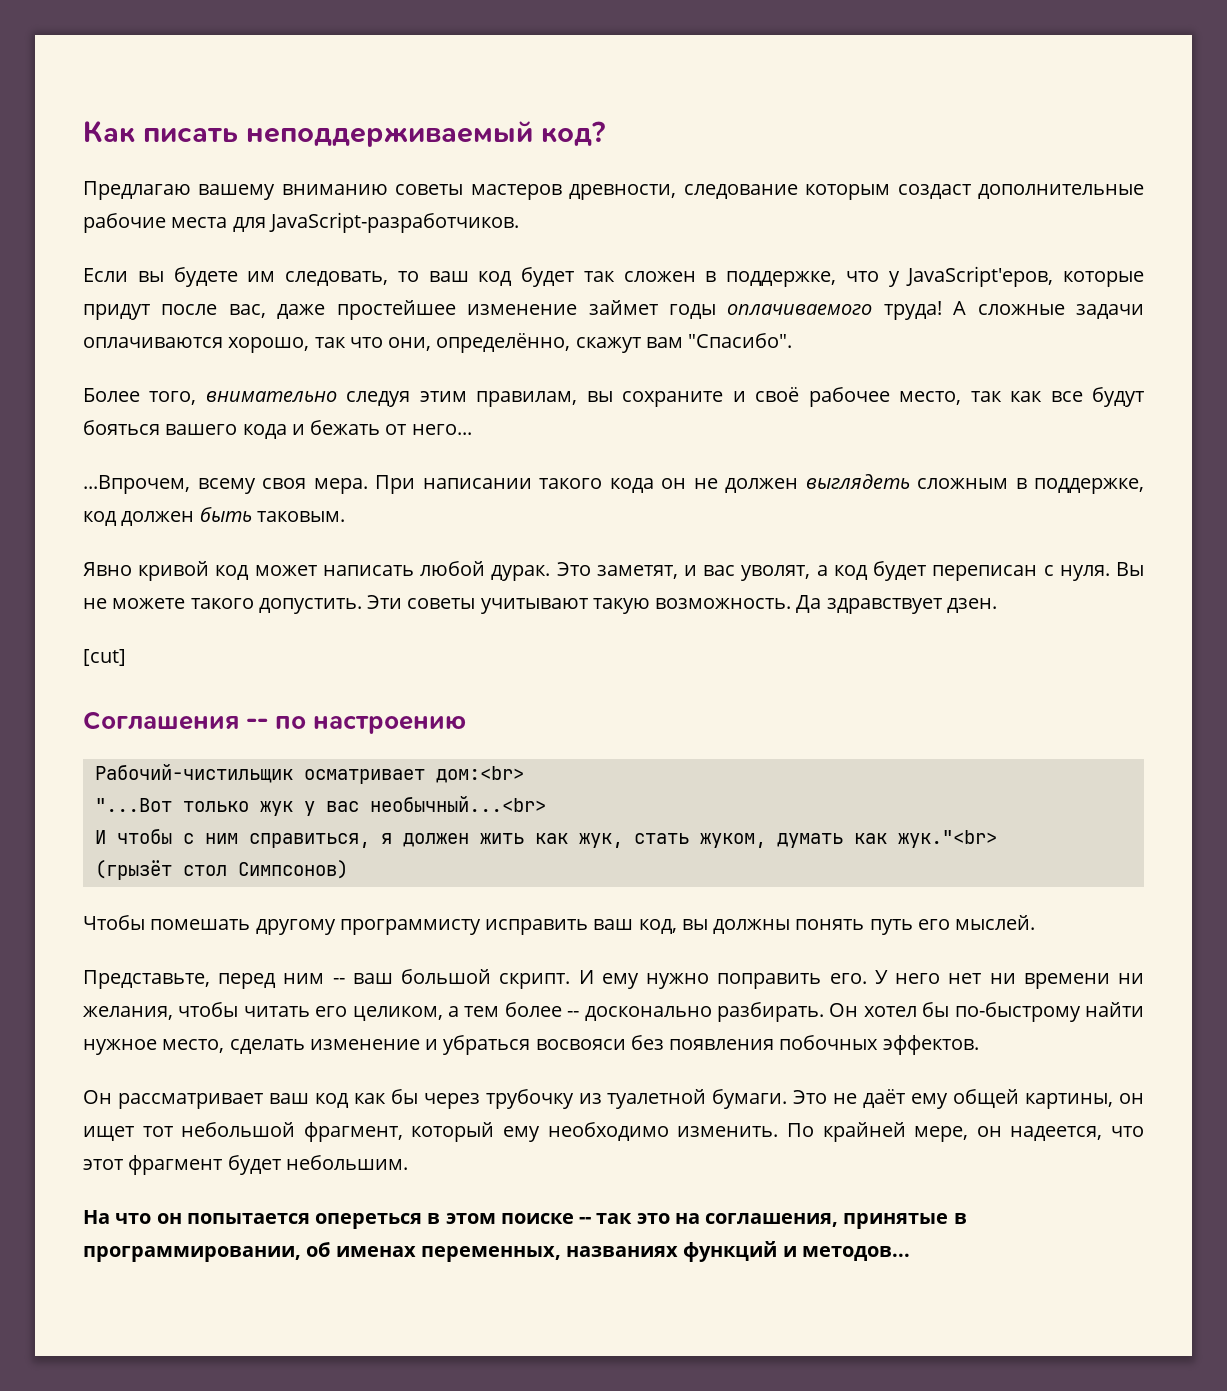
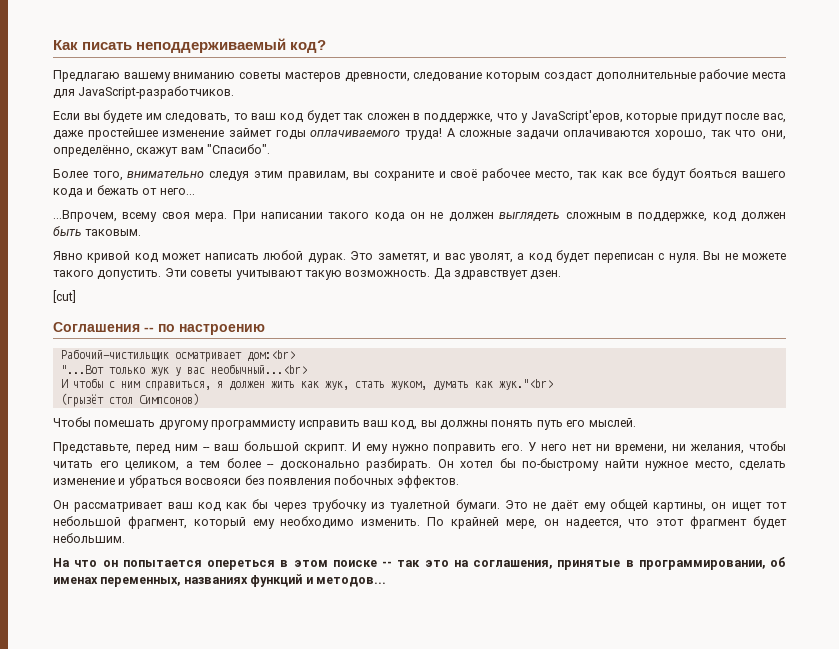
- У него нет ни времени ни желания, чтобы читать его целиком, а тем более -- досконально разбирать.
+ У него нет ни времени, ни желания, чтобы читать его целиком, а тем более -- досконально разбирать.

